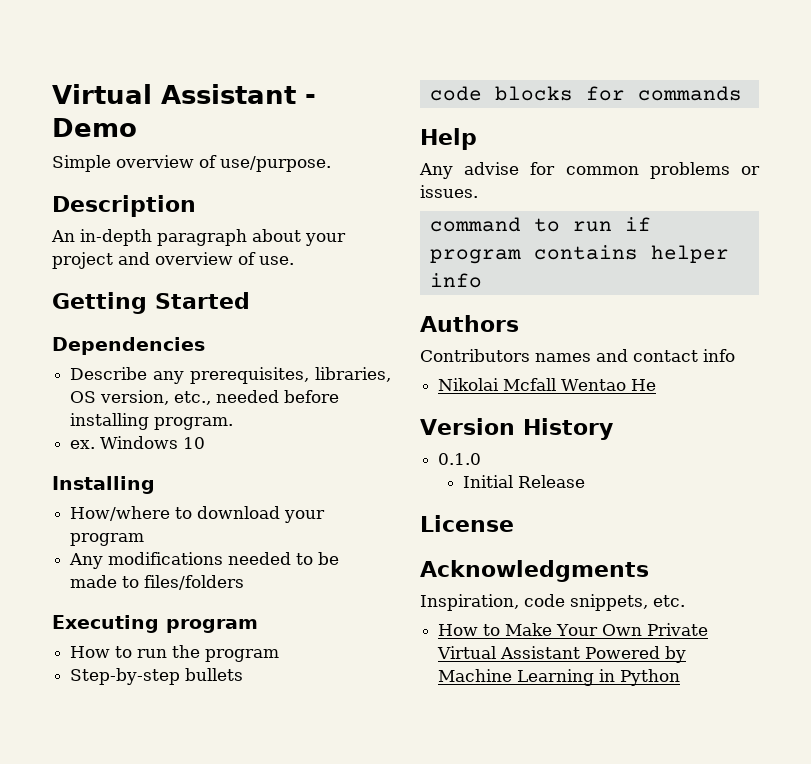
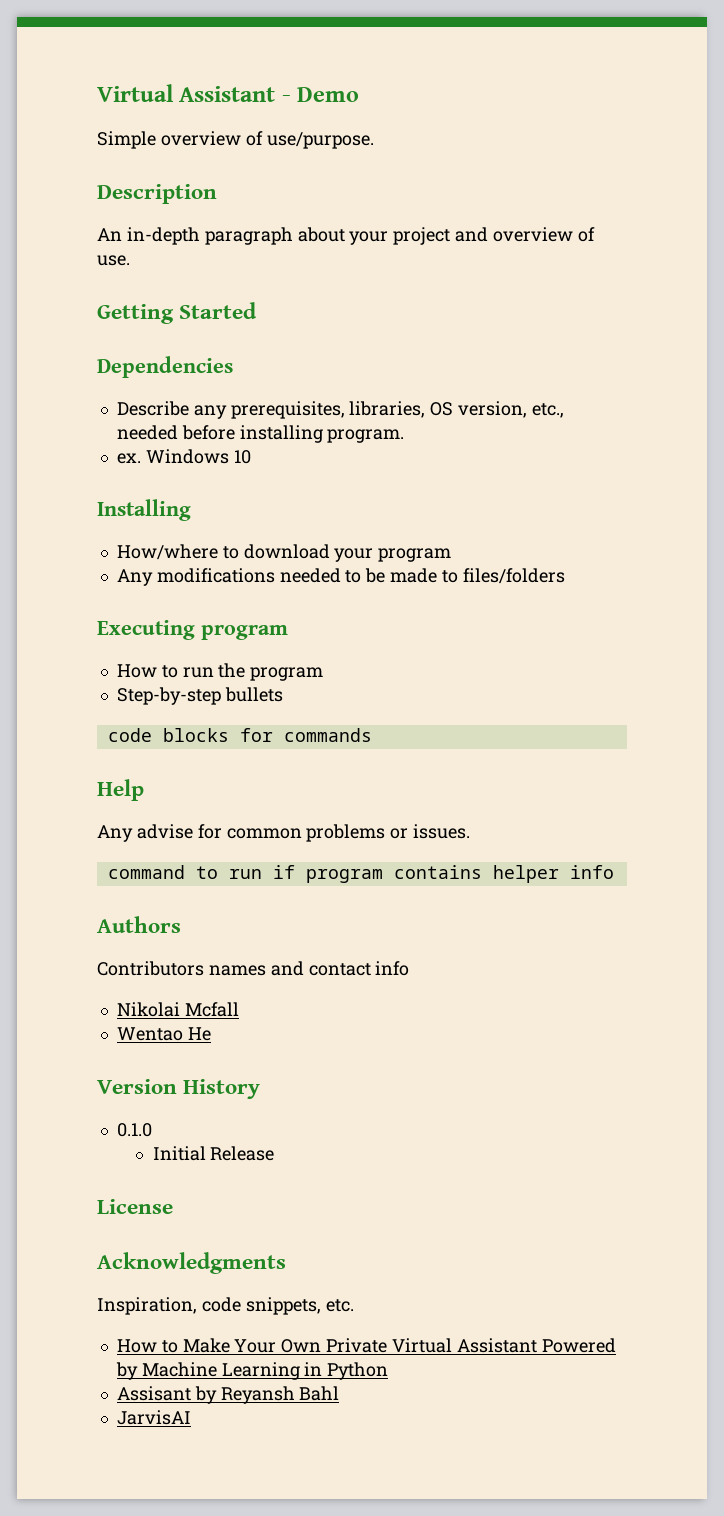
- Nikolai Mcfall Wentao He
+ Nikolai Mcfall
+ Wentao He
+ Assisant by Reyansh Bahl
+ JarvisAI

